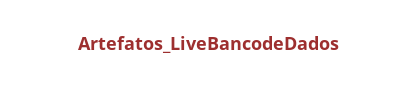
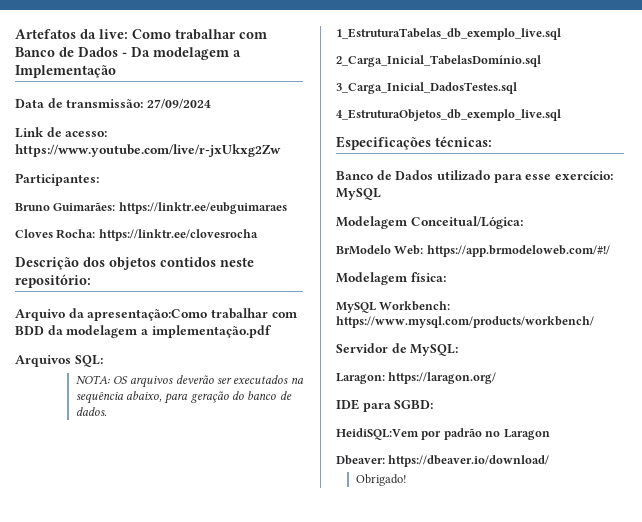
- Artefatos_LiveBancodeDados
+ Artefatos da live: Como trabalhar com Banco de Dados - Da modelagem a Implementação
+ Data de transmissão: 27/09/2024
+ Link de acesso: https://www.youtube.com/live/r-jxUkxg2Zw
+ Participantes:
+ Bruno Guimarães: https://linktr.ee/eubguimaraes
+ Cloves Rocha: https://linktr.ee/clovesrocha
+ Descrição dos objetos contidos neste repositório:
+ Arquivo da apresentação:Como trabalhar com BDD da modelagem a implementação.pdf
+ Arquivos SQL:
+ NOTA: OS arquivos deverão ser executados na sequência abaixo, para geração do banco de dados.
+ 1_EstruturaTabelas_db_exemplo_live.sql
+ 2_Carga_Inicial_TabelasDomínio.sql
+ 3_Carga_Inicial_DadosTestes.sql
+ 4_EstruturaObjetos_db_exemplo_live.sql
+ Especificações técnicas:
+ Banco de Dados utilizado para esse exercício: MySQL
+ Modelagem Conceitual/Lógica:
+ BrModelo Web: https://app.brmodeloweb.com/#!/
+ Modelagem física:
+ MySQL Workbench: https://www.mysql.com/products/workbench/
+ Servidor de MySQL:
+ Laragon: https://laragon.org/
+ IDE para SGBD:
+ HeidiSQL:Vem por padrão no Laragon
+ Dbeaver: https://dbeaver.io/download/
+ Obrigado!

